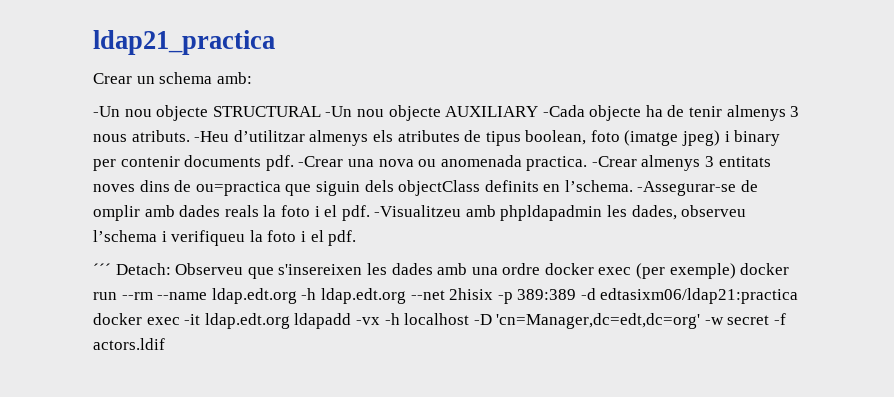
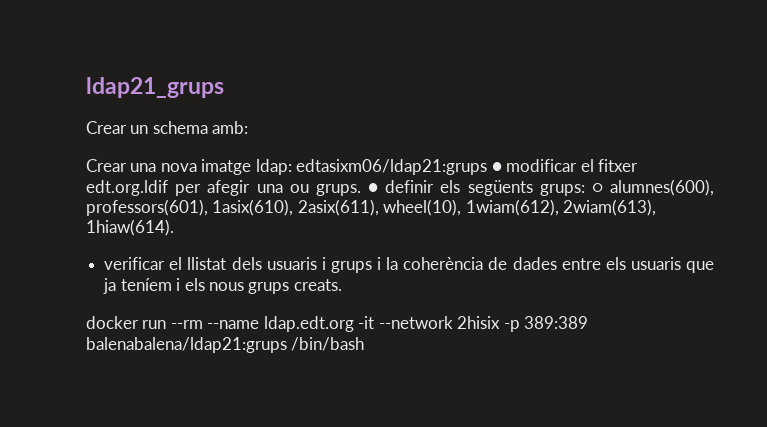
- ldap21_practica
+ ldap21_grups
- -Un nou objecte STRUCTURAL -Un nou objecte AUXILIARY -Cada objecte ha de tenir almenys 3 nous atributs. -Heu d’utilitzar almenys els atributes de tipus boolean, foto (imatge jpeg) i binary per contenir documents pdf. -Crear una nova ou anomenada practica. -Crear almenys 3 entitats noves dins de ou=practica que siguin dels objectClass definits en l’schema. -Assegurar-se de omplir amb dades reals la foto i el pdf. -Visualitzeu amb phpldapadmin les dades, observeu l’schema i verifiqueu la foto i el pdf.
- ´´´ Detach: Observeu que s'insereixen les dades amb una ordre docker exec (per exemple) docker run --rm --name ldap.edt.org -h ldap.edt.org --net 2hisix -p 389:389 -d edtasixm06/ldap21:practica docker exec -it ldap.edt.org ldapadd -vx -h localhost -D 'cn=Manager,dc=edt,dc=org' -w secret -f actors.ldif
+ Crear una nova imatge ldap: edtasixm06/ldap21:grups ● modificar el fitxer edt.org.ldif per afegir una ou grups. ● definir els següents grups: ○ alumnes(600), professors(601), 1asix(610), 2asix(611), wheel(10), 1wiam(612), 2wiam(613), 1hiaw(614).
+ verificar el llistat dels usuaris i grups i la coherència de dades entre els usuaris que ja teníem i els nous grups creats.
+ docker run --rm --name ldap.edt.org -it --network 2hisix -p 389:389 balenabalena/ldap21:grups /bin/bash

